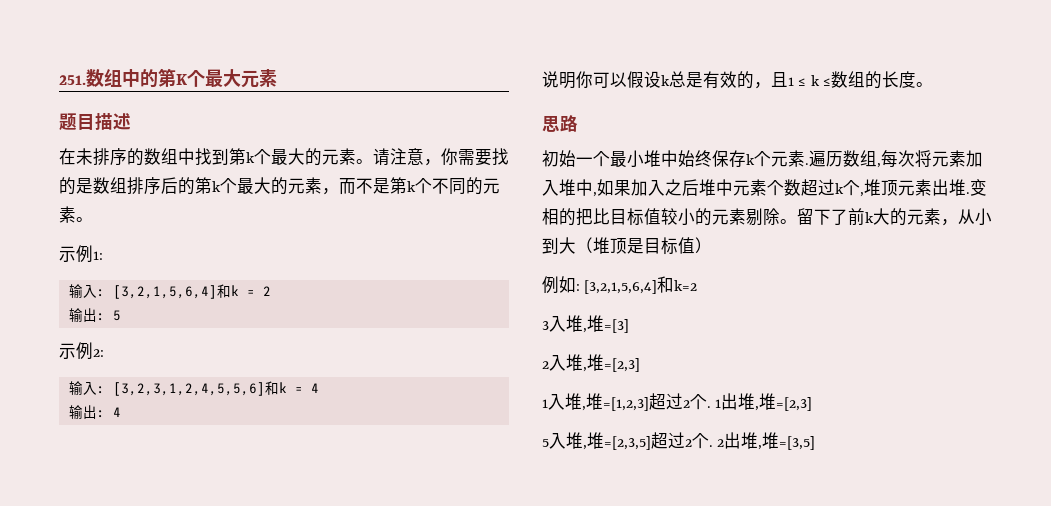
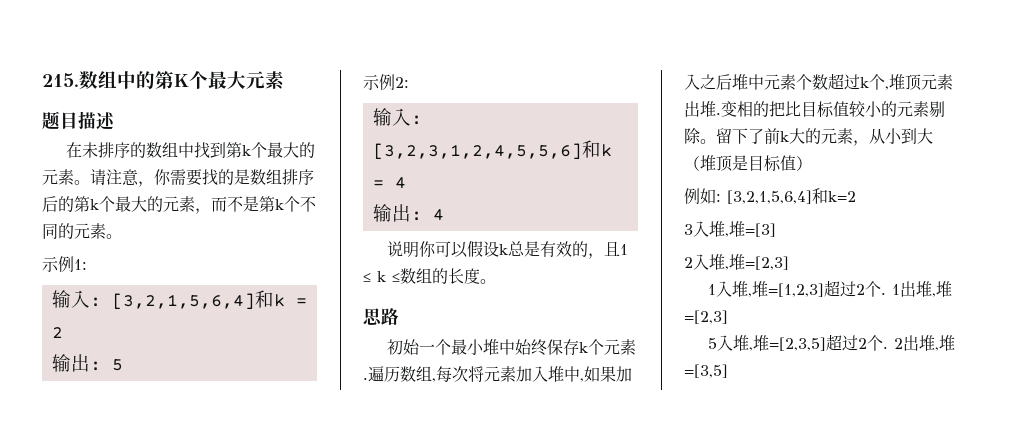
- 251.数组中的第K个最大元素
+ 215.数组中的第K个最大元素

